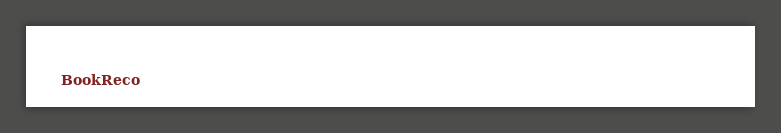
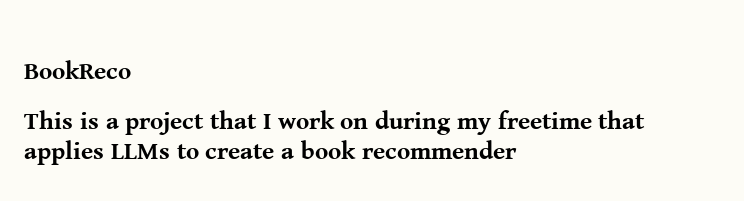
+ This is a project that I work on during my freetime that applies LLMs to create a book recommender

